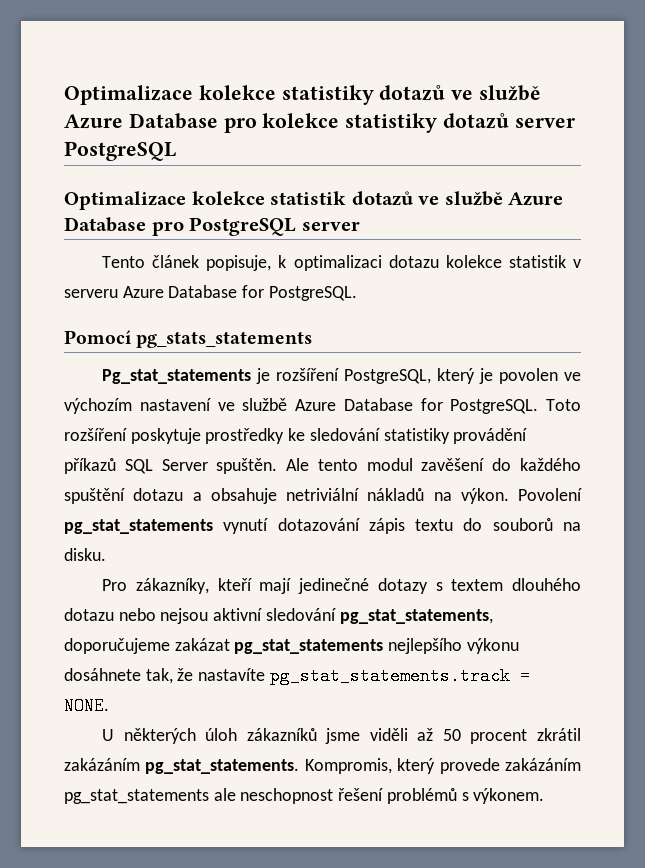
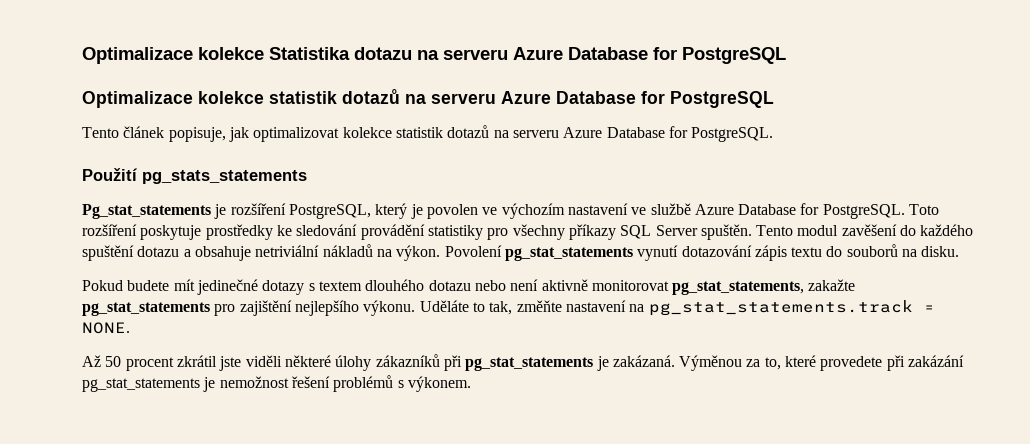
- Optimalizace kolekce statistiky dotazů ve službě Azure Database pro kolekce statistiky dotazů server PostgreSQL
+ Optimalizace kolekce Statistika dotazu na serveru Azure Database for PostgreSQL
- Optimalizace kolekce statistik dotazů ve službě Azure Database pro PostgreSQL server
+ Optimalizace kolekce statistik dotazů na serveru Azure Database for PostgreSQL
- Tento článek popisuje, k optimalizaci dotazu kolekce statistik v serveru Azure Database for PostgreSQL.
+ Tento článek popisuje, jak optimalizovat kolekce statistik dotazů na serveru Azure Database for PostgreSQL.
- Pomocí pg_stats_statements
+ Použití pg_stats_statements
- Toto rozšíření poskytuje prostředky ke sledování statistiky provádění příkazů SQL Server spuštěn.
+ Toto rozšíření poskytuje prostředky ke sledování provádění statistiky pro všechny příkazy SQL Server spuštěn.
- Ale tento modul zavěšení do každého spuštění dotazu a obsahuje netriviální nákladů na výkon.
+ Tento modul zavěšení do každého spuštění dotazu a obsahuje netriviální nákladů na výkon.
- Pro zákazníky, kteří mají jedinečné dotazy s textem dlouhého dotazu nebo nejsou aktivní sledování pg_stat_statements, doporučujeme zakázat pg_stat_statements nejlepšího výkonu dosáhnete tak, že nastavíte pg_stat_statements.track = NONE.
- U některých úloh zákazníků jsme viděli až 50 procent zkrátil zakázáním pg_stat_statements. Kompromis, který provede zakázáním pg_stat_statements ale neschopnost řešení problémů s výkonem.
+ Pokud budete mít jedinečné dotazy s textem dlouhého dotazu nebo není aktivně monitorovat pg_stat_statements, zakažte pg_stat_statements pro zajištění nejlepšího výkonu. Uděláte to tak, změňte nastavení na pg_stat_statements.track = NONE.
+ Až 50 procent zkrátil jste viděli některé úlohy zákazníků při pg_stat_statements je zakázaná. Výměnou za to, které provedete při zakázání pg_stat_statements je nemožnost řešení problémů s výkonem.

